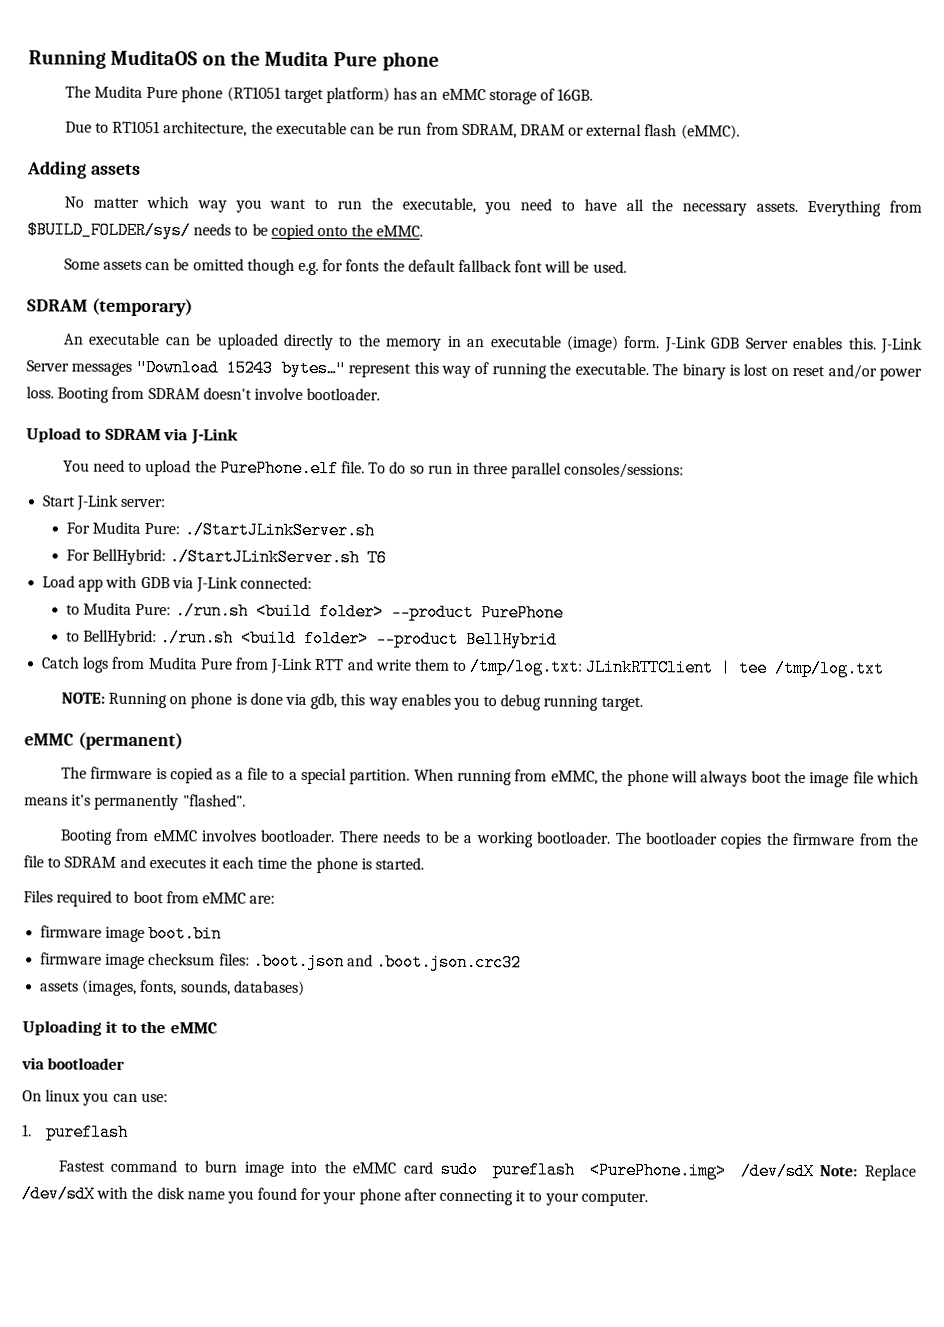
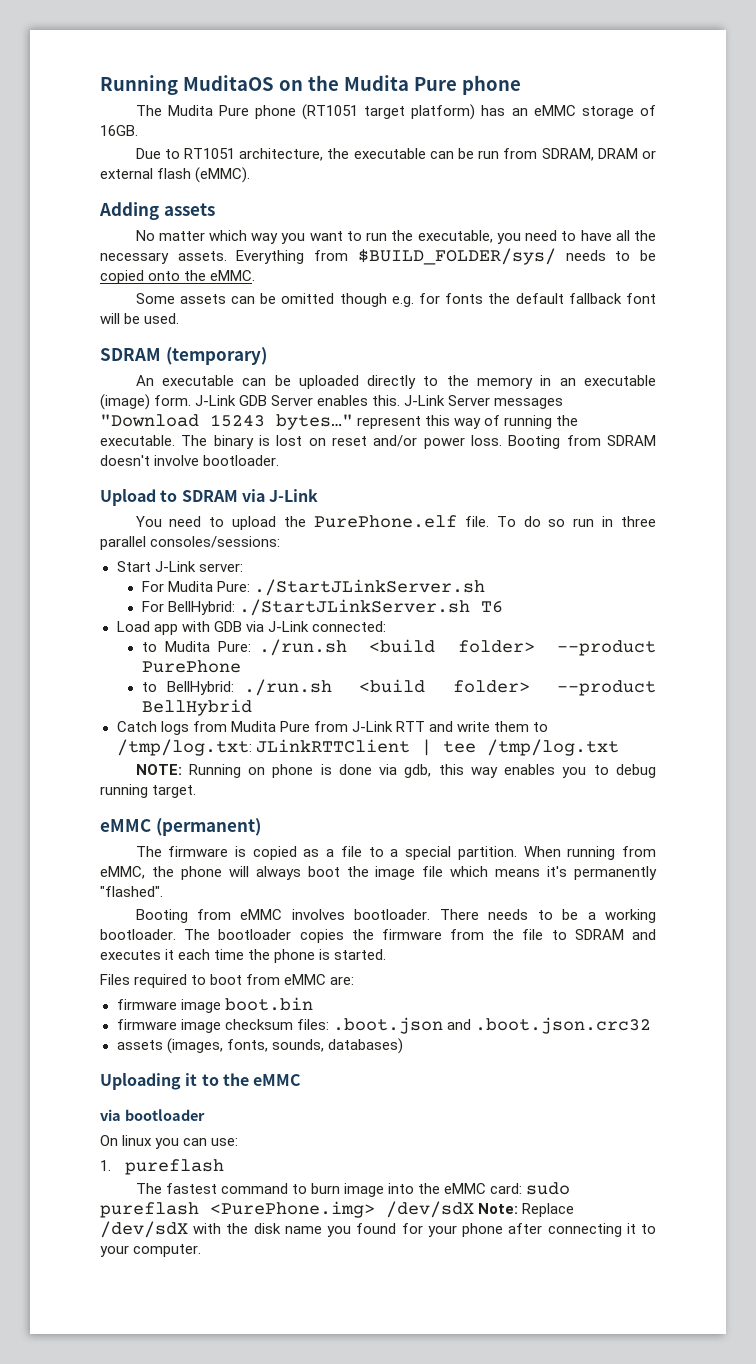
- Fastest command to burn image into the eMMC card sudo pureflash <PurePhone.img> /dev/sdX Note: Replace /dev/sdX with the disk name you found for your phone after connecting it to your computer.
+ The fastest command to burn image into the eMMC card: sudo pureflash <PurePhone.img> /dev/sdX Note: Replace /dev/sdX with the disk name you found for your phone after connecting it to your computer.

